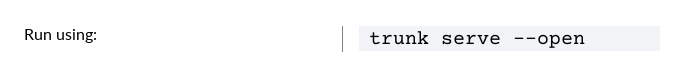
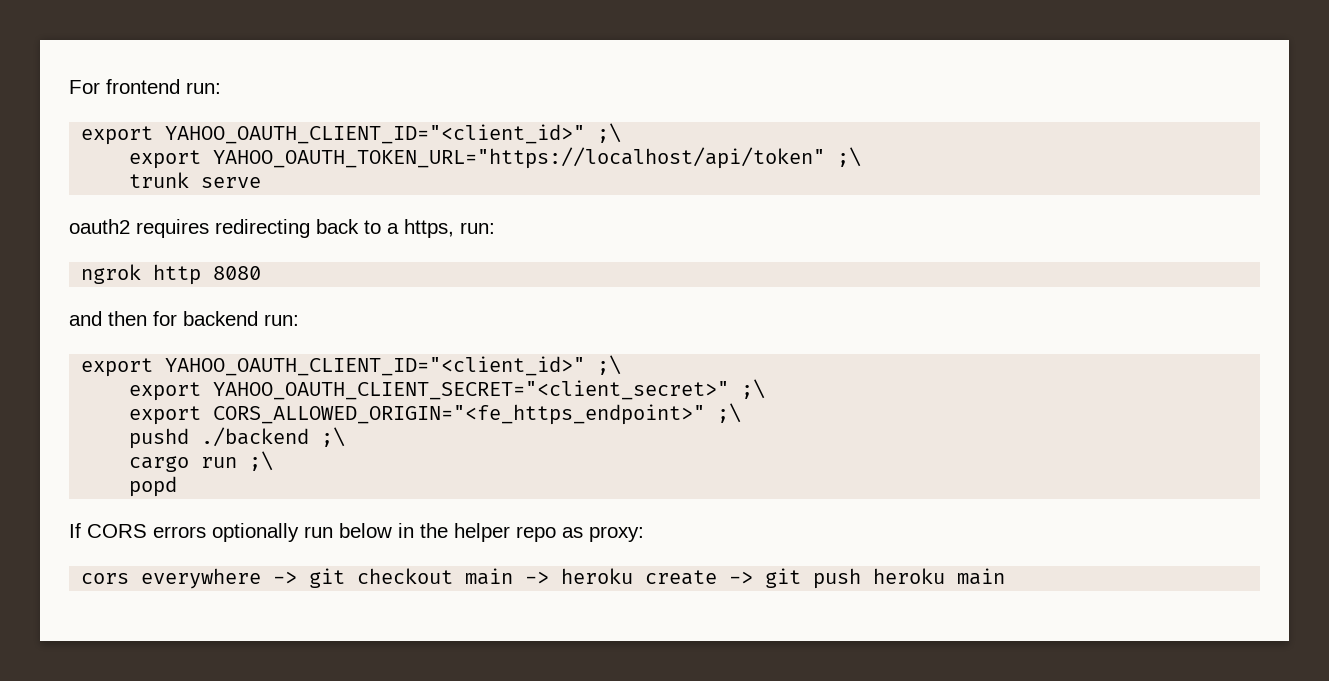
- Run using:
- trunk serve --open
+ For frontend run:
+ export YAHOO_OAUTH_CLIENT_ID="<client_id>" ;\
+ export YAHOO_OAUTH_TOKEN_URL="https://localhost/api/token" ;\
+ trunk serve
+ oauth2 requires redirecting back to a https, run:
+ ngrok http 8080
+ and then for backend run:
+ export YAHOO_OAUTH_CLIENT_ID="<client_id>" ;\
+ export YAHOO_OAUTH_CLIENT_SECRET="<client_secret>" ;\
+ export CORS_ALLOWED_ORIGIN="<fe_https_endpoint>" ;\
+ pushd ./backend ;\
+ cargo run ;\
+ popd
+ If CORS errors optionally run below in the helper repo as proxy:
+ cors everywhere -> git checkout main -> heroku create -> git push heroku main

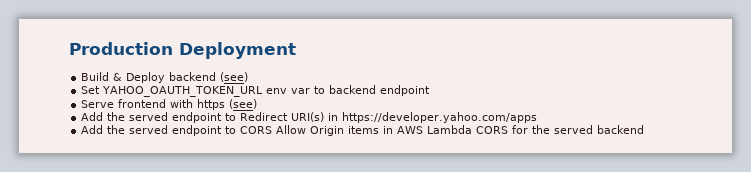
- For frontend run:
- export YAHOO_OAUTH_CLIENT_ID="<client_id>" ;\
- export YAHOO_OAUTH_TOKEN_URL="https://localhost/api/token" ;\
- trunk serve
- oauth2 requires redirecting back to a https, run:
- ngrok http 8080
- and then for backend run:
- export YAHOO_OAUTH_CLIENT_ID="<client_id>" ;\
- export YAHOO_OAUTH_CLIENT_SECRET="<client_secret>" ;\
- export CORS_ALLOWED_ORIGIN="<fe_https_endpoint>" ;\
- pushd ./backend ;\
- cargo run ;\
- popd
- If CORS errors optionally run below in the helper repo as proxy:
- cors everywhere -> git checkout main -> heroku create -> git push heroku main
+ Production Deployment
+ Build & Deploy backend (see)
+ Set YAHOO_OAUTH_TOKEN_URL env var to backend endpoint
+ Serve frontend with https (see)
+ Add the served endpoint to Redirect URI(s) in https://developer.yahoo.com/apps
+ Add the served endpoint to CORS Allow Origin items in AWS Lambda CORS for the served backend

